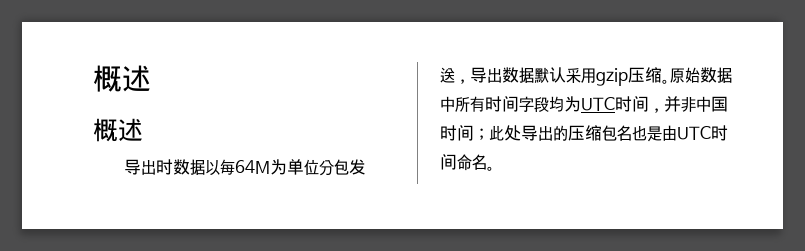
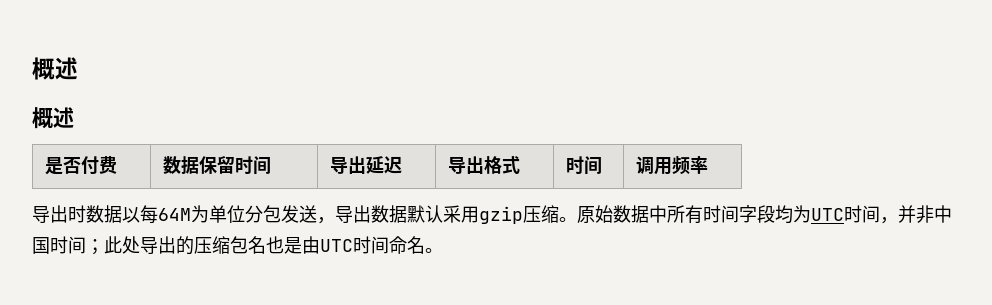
+ 是否付费 | 数据保留时间 | 导出延迟 | 导出格式 | 时间 | 调用频率

